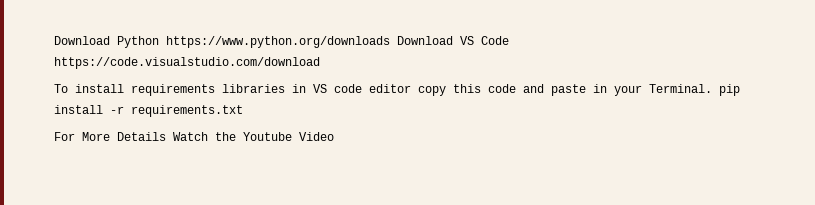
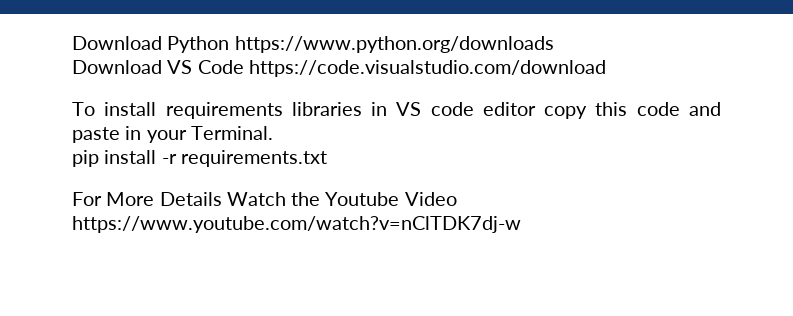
- Download Python https://www.python.org/downloads Download VS Code https://code.visualstudio.com/download
+ Download Python https://www.python.org/downloads
+ Download VS Code https://code.visualstudio.com/download
- To install requirements libraries in VS code editor copy this code and paste in your Terminal. pip install -r requirements.txt
+ To install requirements libraries in VS code editor copy this code and paste in your Terminal.
+ pip install -r requirements.txt
- For More Details Watch the Youtube Video
+ For More Details Watch the Youtube Video https://www.youtube.com/watch?v=nClTDK7dj-w

